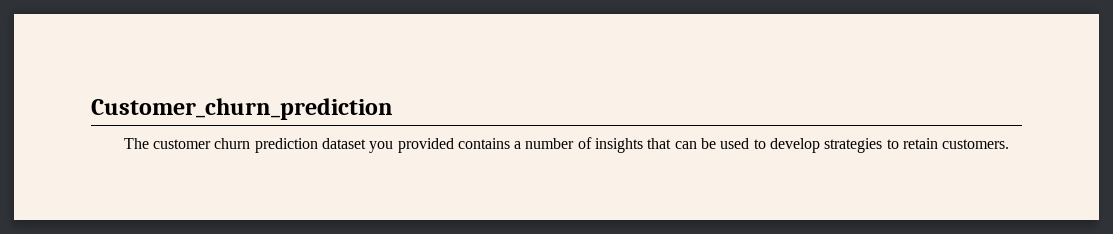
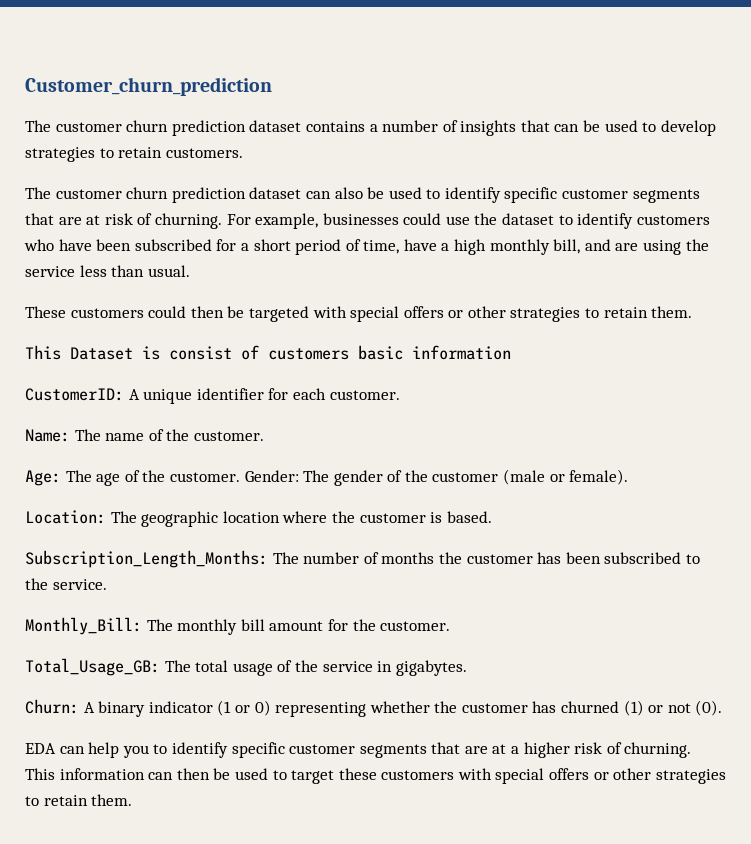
- The customer churn prediction dataset you provided contains a number of insights that can be used to develop strategies to retain customers.
+ The customer churn prediction dataset contains a number of insights that can be used to develop strategies to retain customers.
+ The customer churn prediction dataset can also be used to identify specific customer segments that are at risk of churning. For example, businesses could use the dataset to identify customers who have been subscribed for a short period of time, have a high monthly bill, and are using the service less than usual.
+ These customers could then be targeted with special offers or other strategies to retain them.
+ This Dataset is consist of customers basic information
+ CustomerID: A unique identifier for each customer.
+ Name: The name of the customer.
+ Age: The age of the customer. Gender: The gender of the customer (male or female).
+ Location: The geographic location where the customer is based.
+ Subscription_Length_Months: The number of months the customer has been subscribed to the service.
+ Monthly_Bill: The monthly bill amount for the customer.
+ Total_Usage_GB: The total usage of the service in gigabytes.
+ Churn: A binary indicator (1 or 0) representing whether the customer has churned (1) or not (0).
+ EDA can help you to identify specific customer segments that are at a higher risk of churning. This information can then be used to target these customers with special offers or other strategies to retain them.

